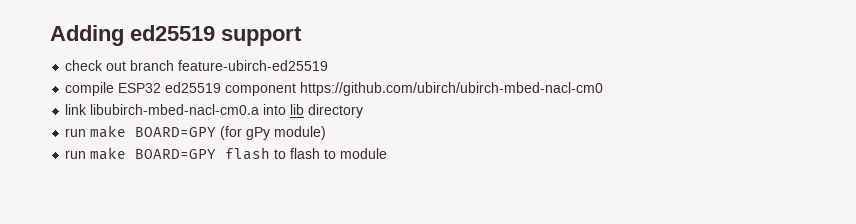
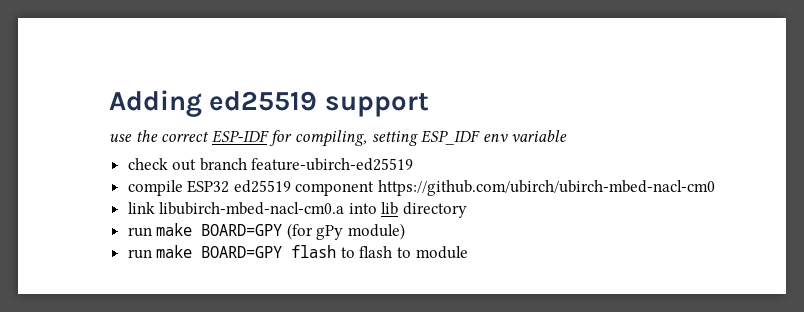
+ use the correct ESP-IDF for compiling, setting ESP_IDF env variable

